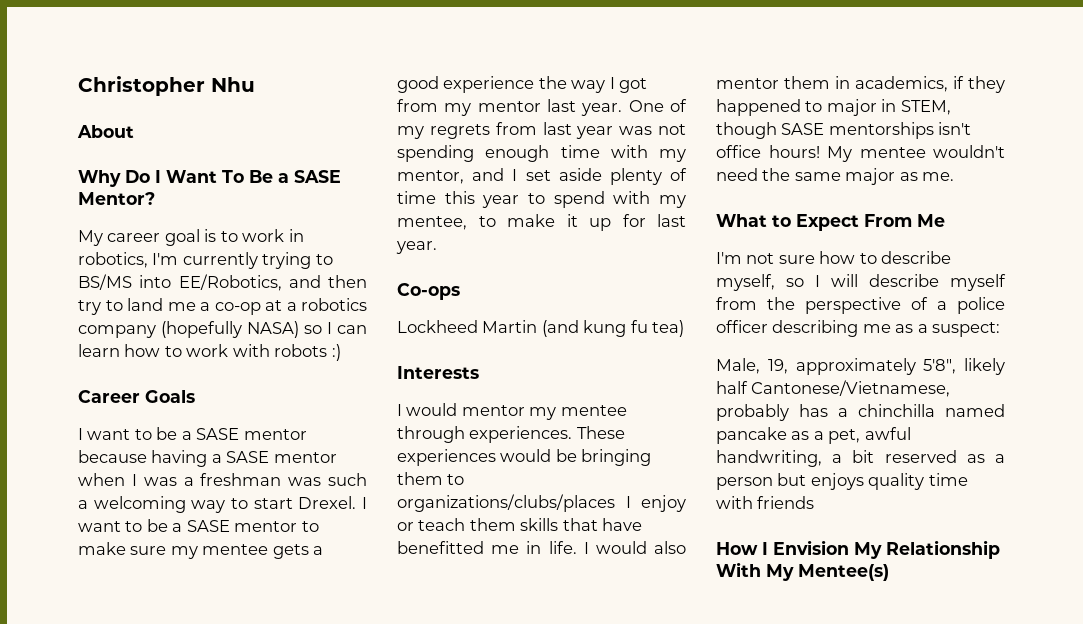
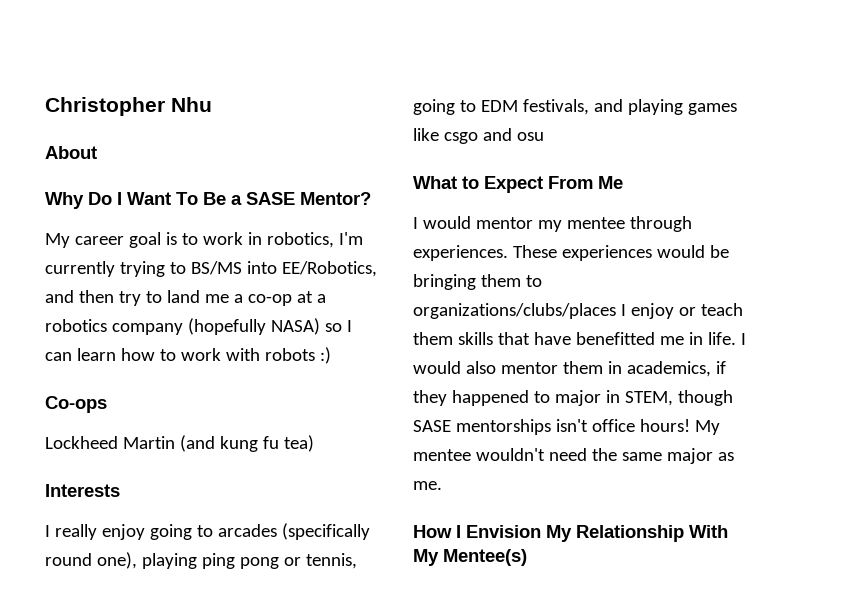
- Career Goals
- I want to be a SASE mentor because having a SASE mentor when I was a freshman was such a welcoming way to start Drexel. I want to be a SASE mentor to make sure my mentee gets a good experience the way I got from my mentor last year. One of my regrets from last year was not spending enough time with my mentor, and I set aside plenty of time this year to spend with my mentee, to make it up for last year.
+ I really enjoy going to arcades (specifically round one), playing ping pong or tennis, going to EDM festivals, and playing games like csgo and osu
+ What to Expect From Me
- What to Expect From Me
- I'm not sure how to describe myself, so I will describe myself from the perspective of a police officer describing me as a suspect:
- Male, 19, approximately 5'8", likely half Cantonese/Vietnamese, probably has a chinchilla named pancake as a pet, awful handwriting, a bit reserved as a person but enjoys quality time with friends

